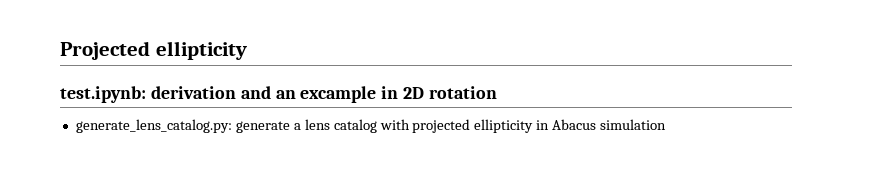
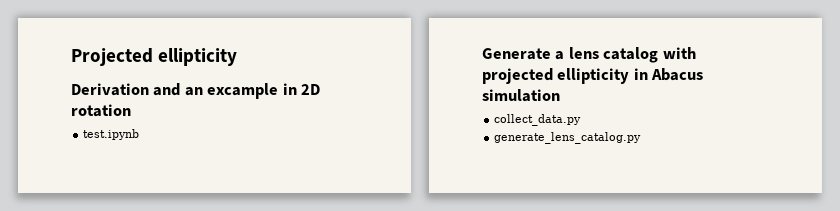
- test.ipynb: derivation and an excample in 2D rotation
+ Derivation and an excample in 2D rotation
- generate_lens_catalog.py: generate a lens catalog with projected ellipticity in Abacus simulation
+ test.ipynb
+ Generate a lens catalog with projected ellipticity in Abacus simulation
+ collect_data.py
+ generate_lens_catalog.py

